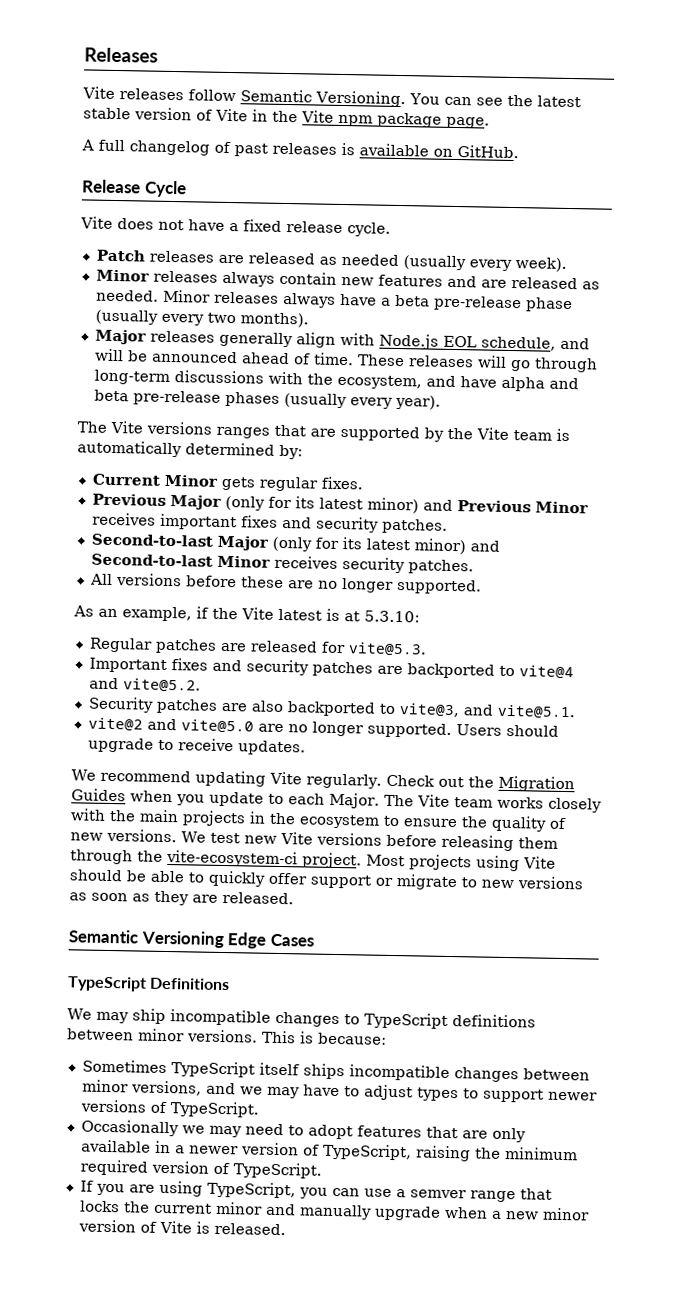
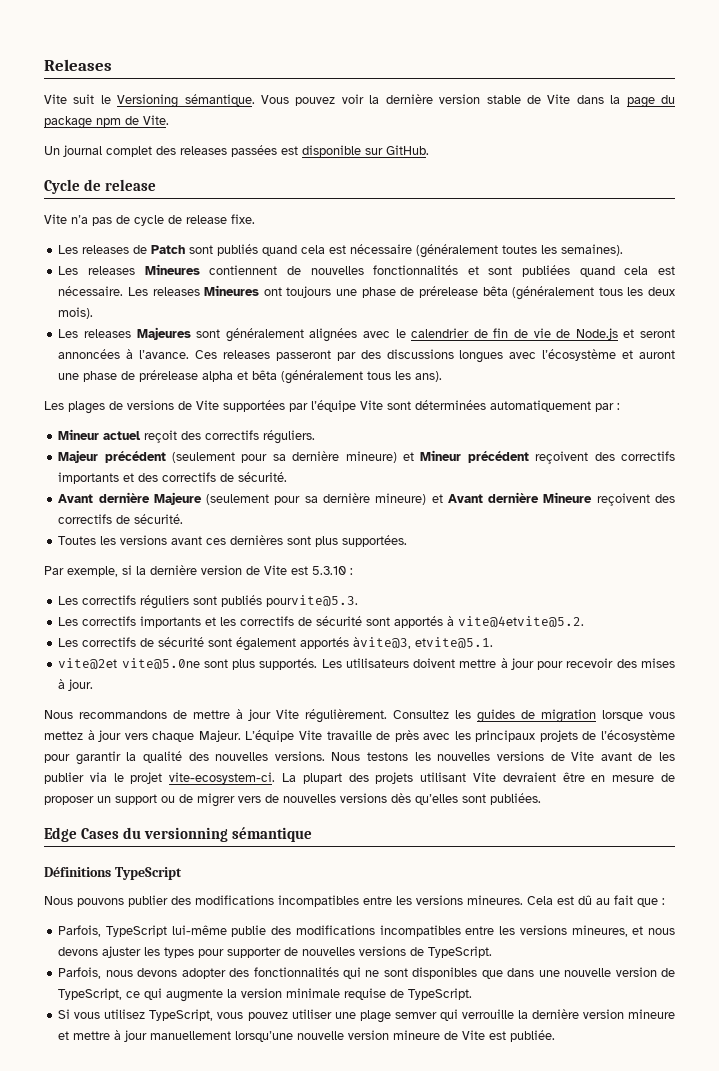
- Vite releases follow Semantic Versioning. You can see the latest stable version of Vite in the Vite npm package page.
- A full changelog of past releases is available on GitHub.
+ Vite suit le Versioning sémantique. Vous pouvez voir la dernière version stable de Vite dans la page du package npm de Vite.
+ Un journal complet des releases passées est disponible sur GitHub.
- Release Cycle
- Vite does not have a fixed release cycle.
- Patch releases are released as needed (usually every week).
- Minor releases always contain new features and are released as needed. Minor releases always have a beta pre-release phase (usually every two months).
- Major releases generally align with Node.js EOL schedule, and will be announced ahead of time. These releases will go through long-term discussions with the ecosystem, and have alpha and beta pre-release phases (usually every year).
- The Vite versions ranges that are supported by the Vite team is automatically determined by:
- Current Minor gets regular fixes.
- Previous Major (only for its latest minor) and Previous Minor receives important fixes and security patches.
- Second-to-last Major (only for its latest minor) and Second-to-last Minor receives security patches.
- All versions before these are no longer supported.
- As an example, if the Vite latest is at 5.3.10:
- Regular patches are released for vite@5.3.
- Important fixes and security patches are backported to vite@4 and vite@5.2.
- Security patches are also backported to vite@3, and vite@5.1.
- vite@2 and vite@5.0 are no longer supported. Users should upgrade to receive updates.
- We recommend updating Vite regularly. Check out the Migration Guides when you update to each Major. The Vite team works closely with the main projects in the ecosystem to ensure the quality of new versions. We test new Vite versions before releasing them through the vite-ecosystem-ci project. Most projects using Vite should be able to quickly offer support or migrate to new versions as soon as they are released.
- Semantic Versioning Edge Cases
- TypeScript Definitions
- We may ship incompatible changes to TypeScript definitions between minor versions. This is because:
- Sometimes TypeScript itself ships incompatible changes between minor versions, and we may have to adjust types to support newer versions of TypeScript.
- Occasionally we may need to adopt features that are only available in a newer version of TypeScript, raising the minimum required version of TypeScript.
- If you are using TypeScript, you can use a semver range that locks the current minor and manually upgrade when a new minor version of Vite is released.
+ Cycle de release
+ Vite n’a pas de cycle de release fixe.
+ Les releases de Patch sont publiés quand cela est nécessaire (généralement toutes les semaines).
+ Les releases Mineures contiennent de nouvelles fonctionnalités et sont publiées quand cela est nécessaire. Les releases Mineures ont toujours une phase de prérelease bêta (généralement tous les deux mois).
+ Les releases Majeures sont généralement alignées avec le calendrier de fin de vie de Node.js et seront annoncées à l’avance. Ces releases passeront par des discussions longues avec l’écosystème et auront une phase de prérelease alpha et bêta (généralement tous les ans).
+ Les plages de versions de Vite supportées par l’équipe Vite sont déterminées automatiquement par :
+ Mineur actuel reçoit des correctifs réguliers.
+ Majeur précédent (seulement pour sa dernière mineure) et Mineur précédent reçoivent des correctifs importants et des correctifs de sécurité.
+ Avant dernière Majeure (seulement pour sa dernière mineure) et Avant dernière Mineure reçoivent des correctifs de sécurité.
+ Toutes les versions avant ces dernières sont plus supportées.
+ Par exemple, si la dernière version de Vite est 5.3.10 :
+ Les correctifs réguliers sont publiés pourvite@5.3.
+ Les correctifs importants et les correctifs de sécurité sont apportés à vite@4etvite@5.2.
+ Les correctifs de sécurité sont également apportés àvite@3, etvite@5.1.
+ vite@2et vite@5.0ne sont plus supportés. Les utilisateurs doivent mettre à jour pour recevoir des mises à jour.
+ Nous recommandons de mettre à jour Vite régulièrement. Consultez les guides de migration lorsque vous mettez à jour vers chaque Majeur. L’équipe Vite travaille de près avec les principaux projets de l’écosystème pour garantir la qualité des nouvelles versions. Nous testons les nouvelles versions de Vite avant de les publier via le projet vite-ecosystem-ci. La plupart des projets utilisant Vite devraient être en mesure de proposer un support ou de migrer vers de nouvelles versions dès qu’elles sont publiées.
+ Edge Cases du versionning sémantique
+ Définitions TypeScript
+ Nous pouvons publier des modifications incompatibles entre les versions mineures. Cela est dû au fait que :
+ Parfois, TypeScript lui-même publie des modifications incompatibles entre les versions mineures, et nous devons ajuster les types pour supporter de nouvelles versions de TypeScript.
+ Parfois, nous devons adopter des fonctionnalités qui ne sont disponibles que dans une nouvelle version de TypeScript, ce qui augmente la version minimale requise de TypeScript.
+ Si vous utilisez TypeScript, vous pouvez utiliser une plage semver qui verrouille la dernière version mineure et mettre à jour manuellement lorsqu’une nouvelle version mineure de Vite est publiée.

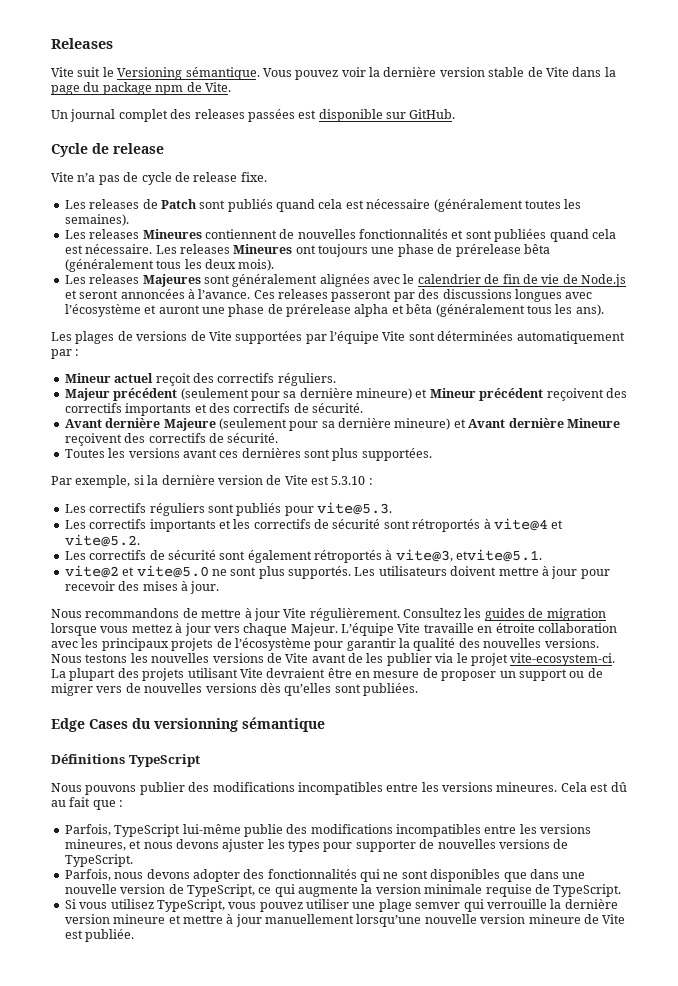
- Les correctifs réguliers sont publiés pourvite@5.3.
+ Les correctifs réguliers sont publiés pour vite@5.3.
- Les correctifs importants et les correctifs de sécurité sont apportés à vite@4etvite@5.2.
+ Les correctifs importants et les correctifs de sécurité sont rétroportés à vite@4 et vite@5.2.
- Les correctifs de sécurité sont également apportés àvite@3, etvite@5.1.
- vite@2et vite@5.0ne sont plus supportés.
+ Les correctifs de sécurité sont également rétroportés à vite@3, etvite@5.1.
+ vite@2 et vite@5.0 ne sont plus supportés.
- L’équipe Vite travaille de près avec les principaux projets de l’écosystème pour garantir la qualité des nouvelles versions.
+ L’équipe Vite travaille en étroite collaboration avec les principaux projets de l’écosystème pour garantir la qualité des nouvelles versions.

